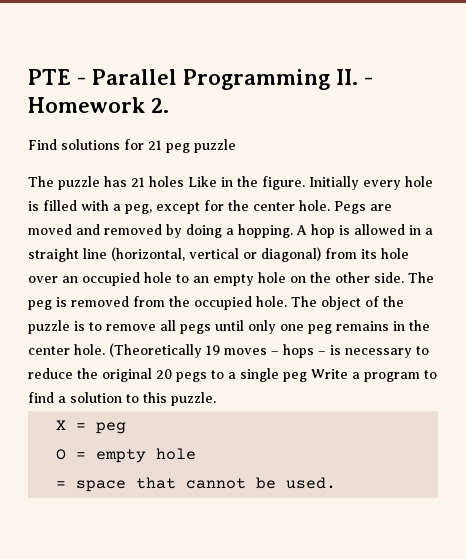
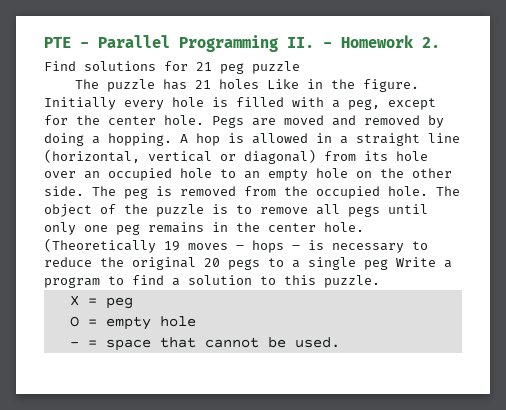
- = space that cannot be used.
+ - = space that cannot be used.

